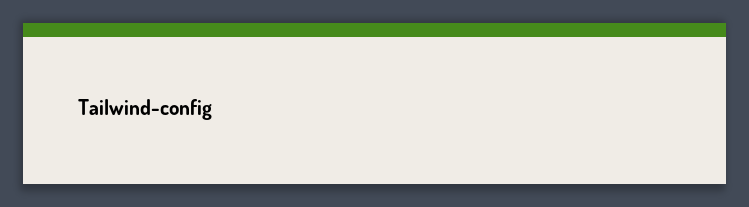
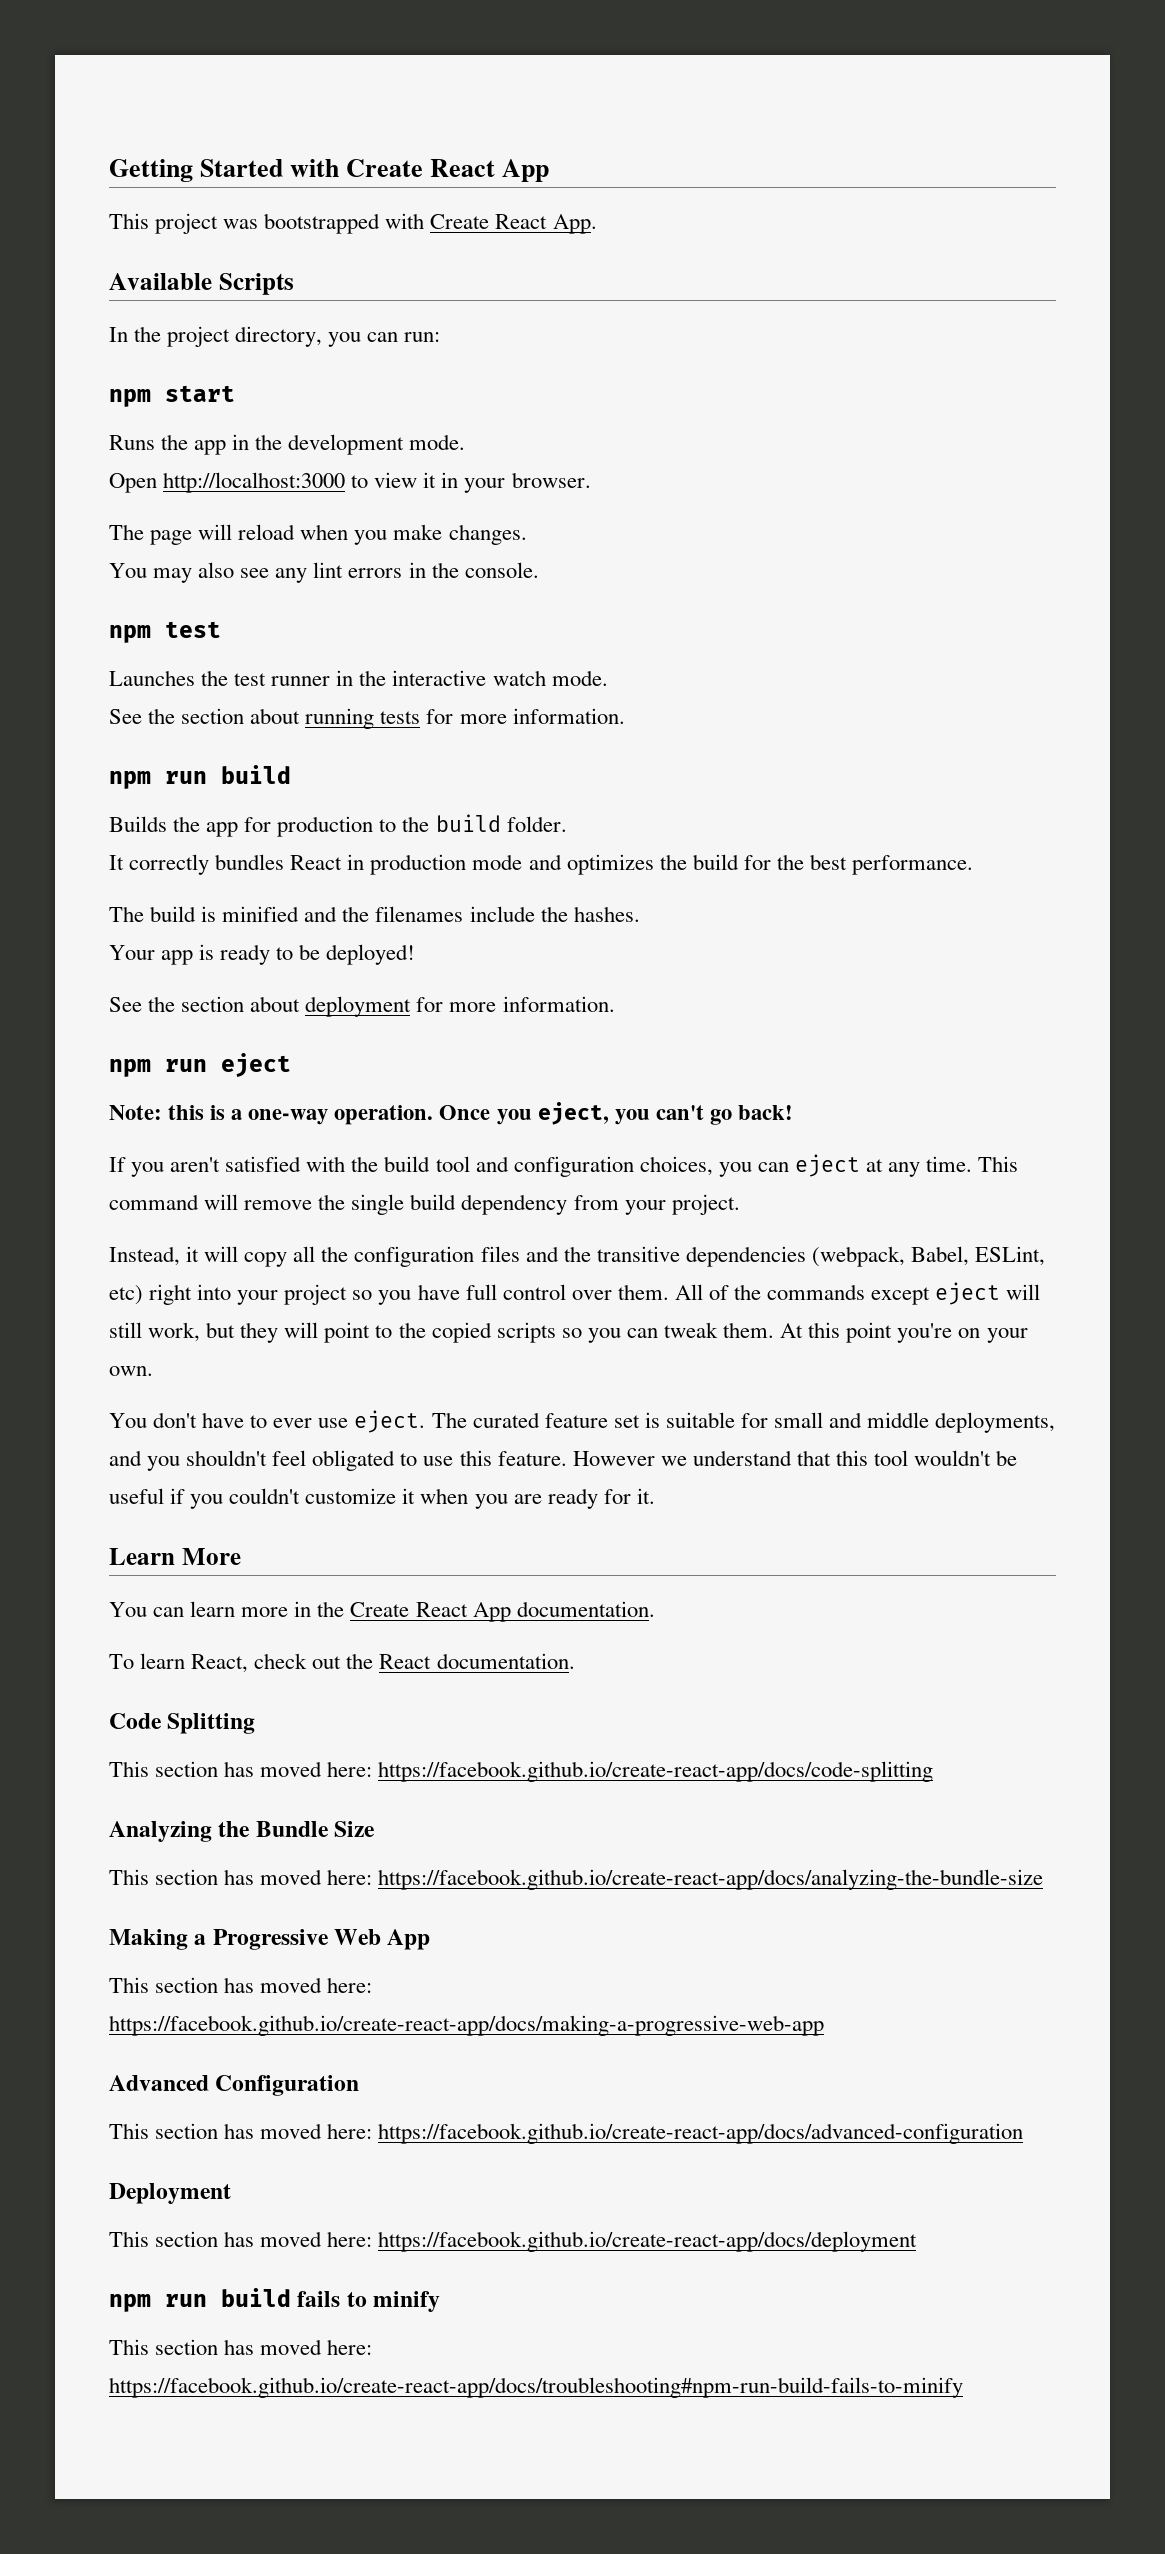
- Tailwind-config
+ Getting Started with Create React App
+ This project was bootstrapped with Create React App.
+ Available Scripts
+ In the project directory, you can run:
+ npm start
+ Runs the app in the development mode.
+ Open http://localhost:3000 to view it in your browser.
+ The page will reload when you make changes.
+ You may also see any lint errors in the console.
+ npm test
+ Launches the test runner in the interactive watch mode.
+ See the section about running tests for more information.
+ npm run build
+ Builds the app for production to the build folder.
+ It correctly bundles React in production mode and optimizes the build for the best performance.
+ The build is minified and the filenames include the hashes.
+ Your app is ready to be deployed!
+ See the section about deployment for more information.
+ npm run eject
+ Note: this is a one-way operation. Once you eject, you can't go back!
+ If you aren't satisfied with the build tool and configuration choices, you can eject at any time. This command will remove the single build dependency from your project.
+ Instead, it will copy all the configuration files and the transitive dependencies (webpack, Babel, ESLint, etc) right into your project so you have full control over them. All of the commands except eject will still work, but they will point to the copied scripts so you can tweak them. At this point you're on your own.
+ You don't have to ever use eject. The curated feature set is suitable for small and middle deployments, and you shouldn't feel obligated to use this feature. However we understand that this tool wouldn't be useful if you couldn't customize it when you are ready for it.
+ Learn More
+ You can learn more in the Create React App documentation.
+ To learn React, check out the React documentation.
+ Code Splitting
+ This section has moved here: https://facebook.github.io/create-react-app/docs/code-splitting
+ Analyzing the Bundle Size
+ This section has moved here: https://facebook.github.io/create-react-app/docs/analyzing-the-bundle-size
+ Making a Progressive Web App
+ This section has moved here: https://facebook.github.io/create-react-app/docs/making-a-progressive-web-app
+ Advanced Configuration
+ This section has moved here: https://facebook.github.io/create-react-app/docs/advanced-configuration
+ Deployment
+ This section has moved here: https://facebook.github.io/create-react-app/docs/deployment
+ npm run build fails to minify
+ This section has moved here: https://facebook.github.io/create-react-app/docs/troubleshooting#npm-run-build-fails-to-minify

